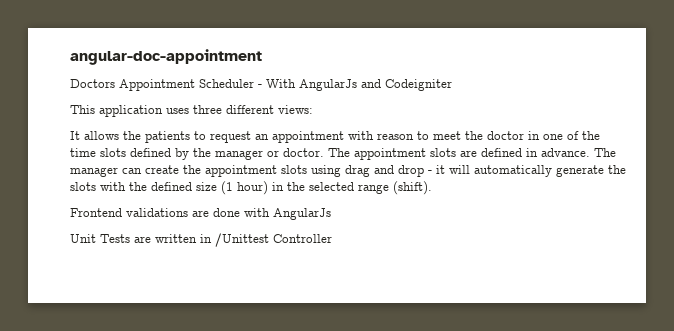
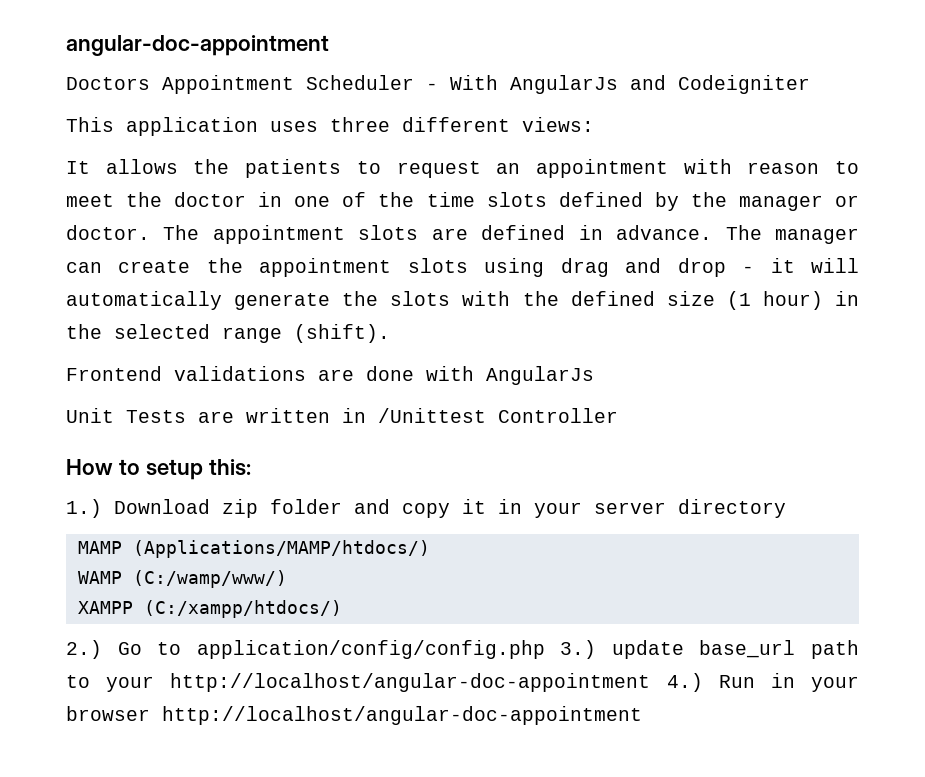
+ How to setup this:
+ 1.) Download zip folder and copy it in your server directory
+ MAMP (Applications/MAMP/htdocs/)
+ WAMP (C:/wamp/www/)
+ XAMPP (C:/xampp/htdocs/)
+ 2.) Go to application/config/config.php 3.) update base_url path to your http://localhost/angular-doc-appointment 4.) Run in your browser http://localhost/angular-doc-appointment

